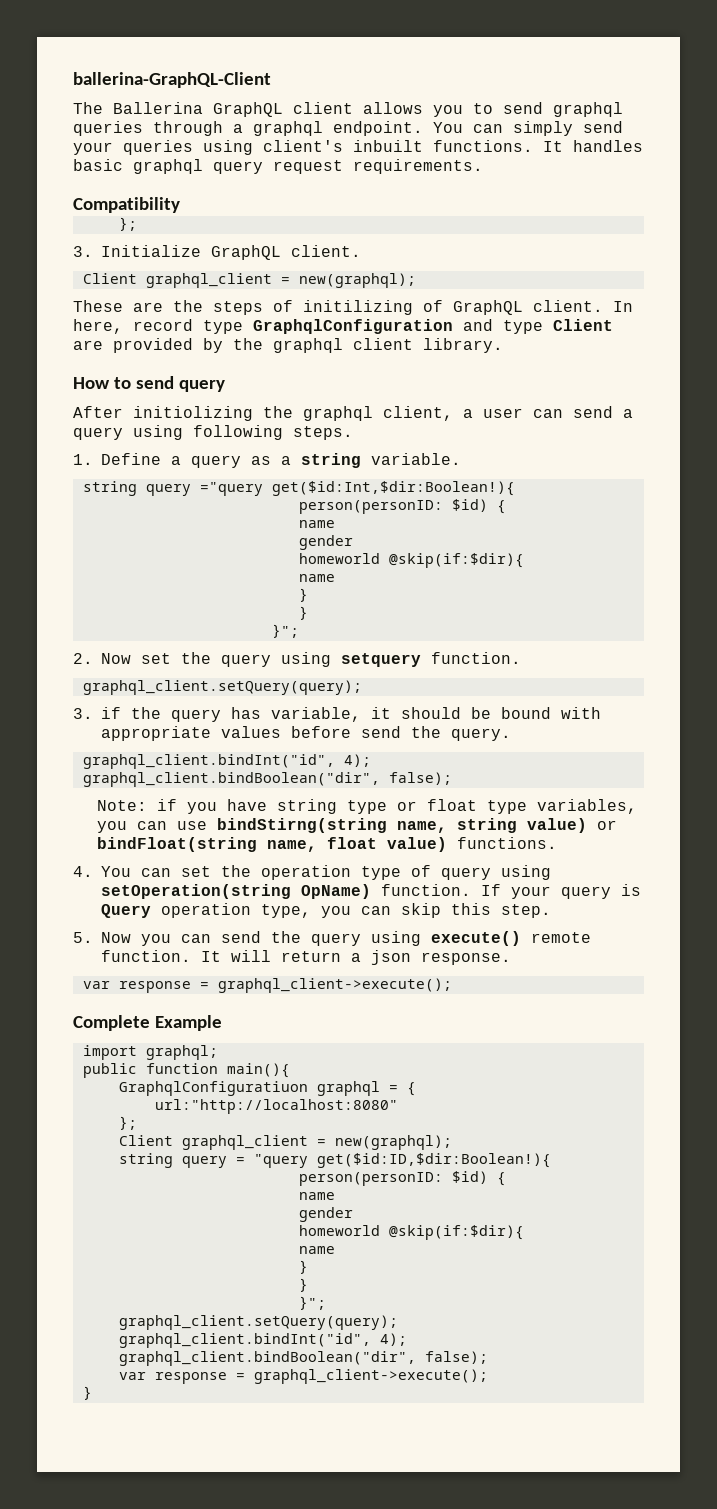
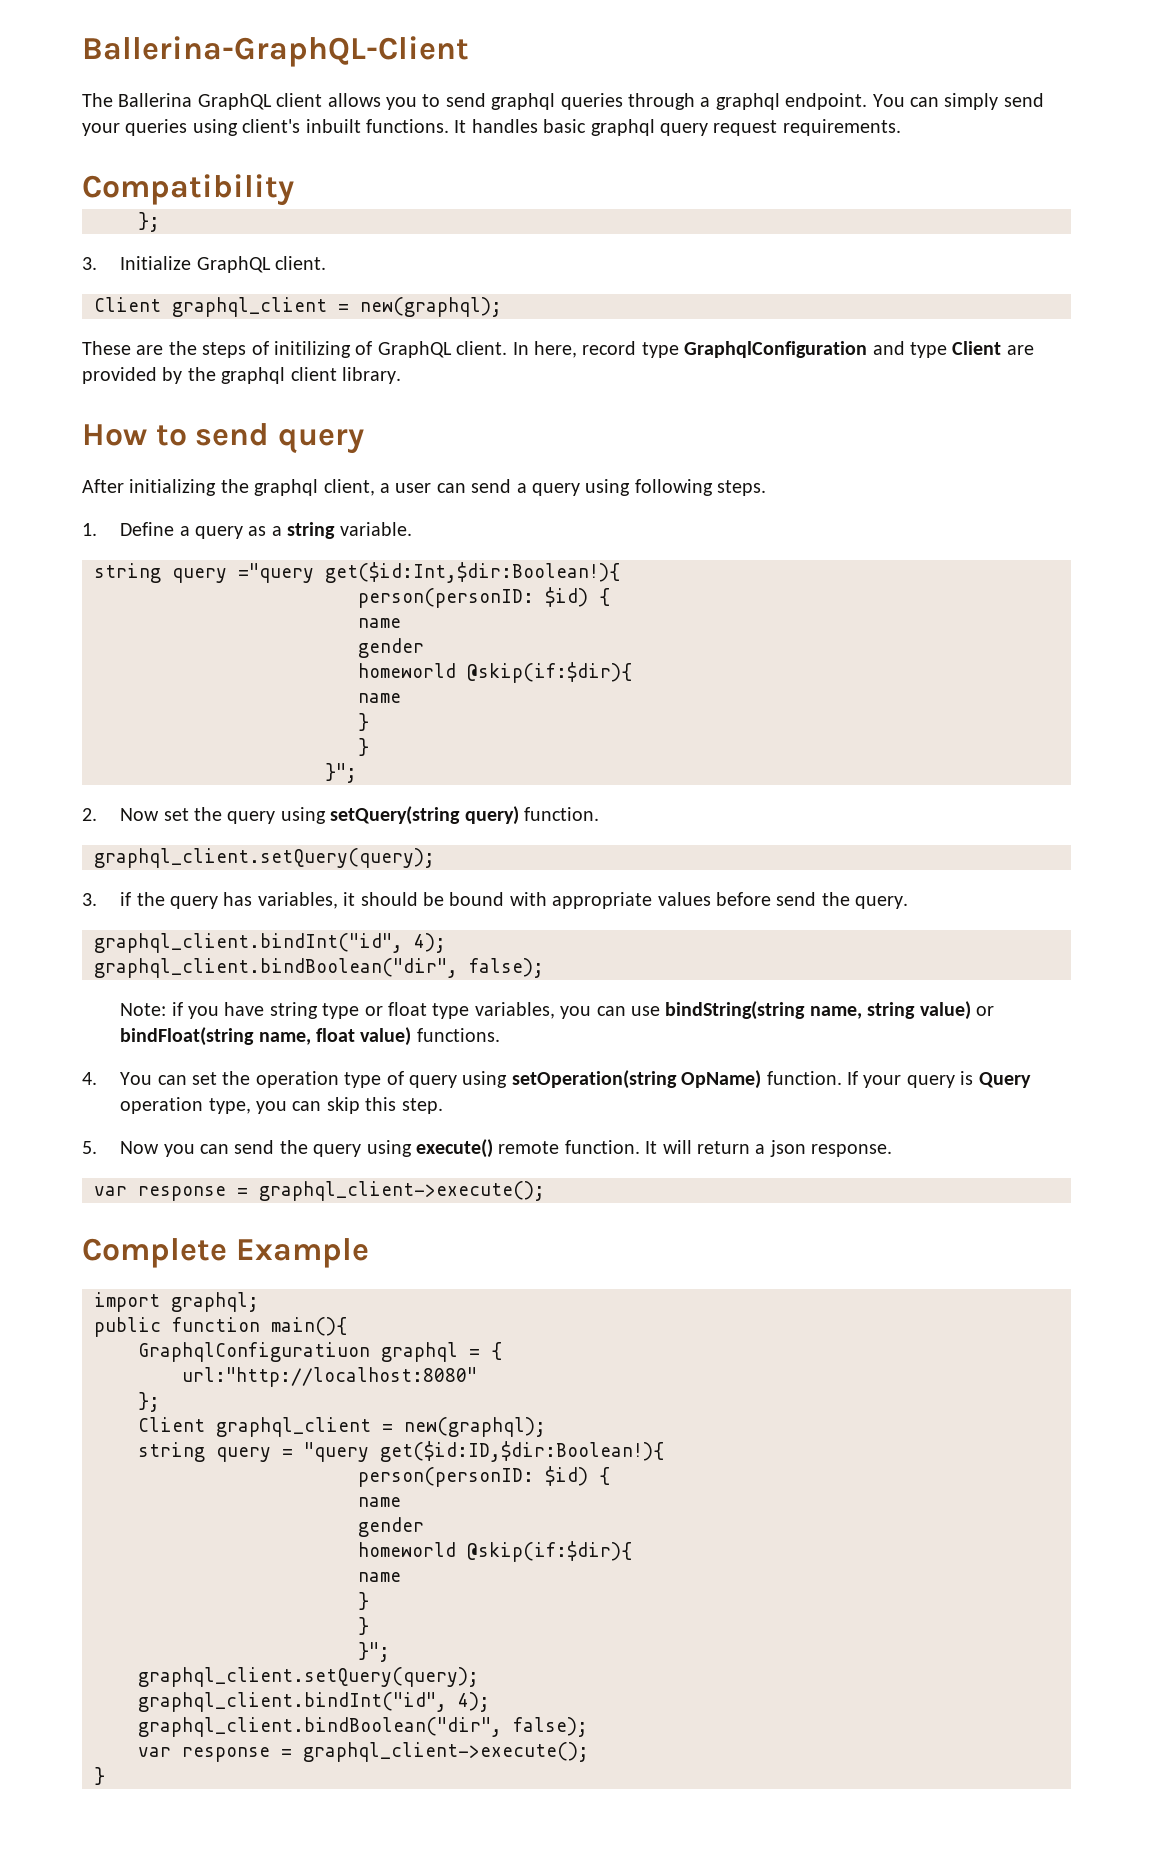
- ballerina-GraphQL-Client
+ Ballerina-GraphQL-Client
- After initiolizing the graphql client, a user can send a query using following steps.
+ After initializing the graphql client, a user can send a query using following steps.
- 2. Now set the query using setquery function.
+ 2. Now set the query using setQuery(string query) function.
- 3. if the query has variable, it should be bound with appropriate values before send the query.
+ 3. if the query has variables, it should be bound with appropriate values before send the query.
- Note: if you have string type or float type variables, you can use bindStirng(string name, string value) or bindFloat(string name, float value) functions.
+ Note: if you have string type or float type variables, you can use bindString(string name, string value) or bindFloat(string name, float value) functions.

